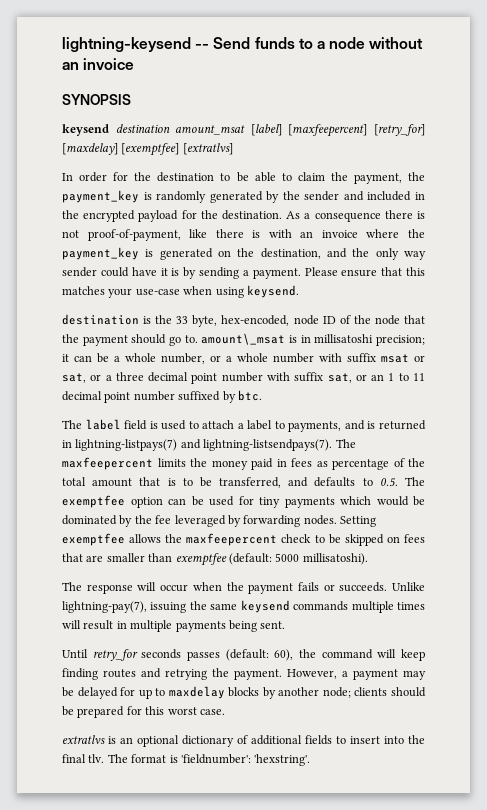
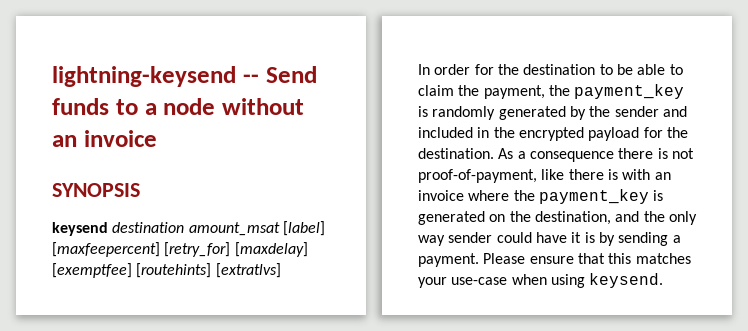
- keysend destination amount_msat [label] [maxfeepercent] [retry_for] [maxdelay] [exemptfee] [extratlvs]
+ keysend destination amount_msat [label] [maxfeepercent] [retry_for] [maxdelay] [exemptfee] [routehints] [extratlvs]
- destination is the 33 byte, hex-encoded, node ID of the node that the payment should go to. amount\_msat is in millisatoshi precision; it can be a whole number, or a whole number with suffix msat or sat, or a three decimal point number with suffix sat, or an 1 to 11 decimal point number suffixed by btc.
- The label field is used to attach a label to payments, and is returned in lightning-listpays(7) and lightning-listsendpays(7). The maxfeepercent limits the money paid in fees as percentage of the total amount that is to be transferred, and defaults to 0.5. The exemptfee option can be used for tiny payments which would be dominated by the fee leveraged by forwarding nodes. Setting exemptfee allows the maxfeepercent check to be skipped on fees that are smaller than exemptfee (default: 5000 millisatoshi).
- The response will occur when the payment fails or succeeds. Unlike lightning-pay(7), issuing the same keysend commands multiple times will result in multiple payments being sent.
- Until retry_for seconds passes (default: 60), the command will keep finding routes and retrying the payment. However, a payment may be delayed for up to maxdelay blocks by another node; clients should be prepared for this worst case.
- extratlvs is an optional dictionary of additional fields to insert into the final tlv. The format is 'fieldnumber': 'hexstring'.

